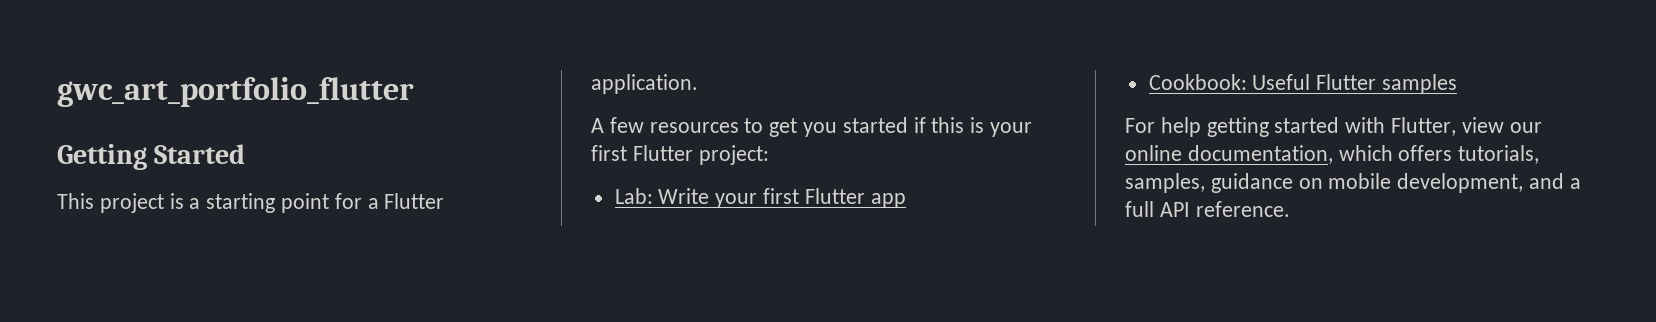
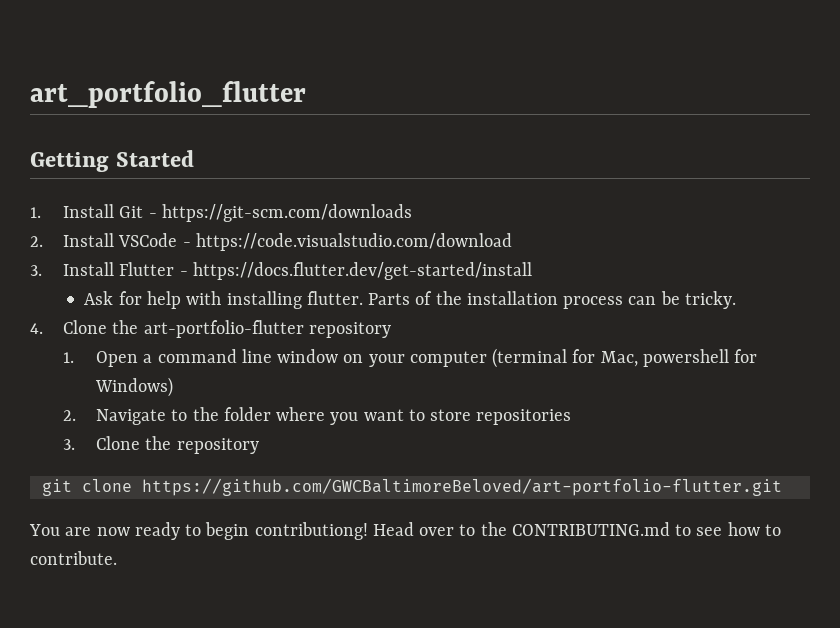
- gwc_art_portfolio_flutter
+ art_portfolio_flutter
- This project is a starting point for a Flutter application.
- A few resources to get you started if this is your first Flutter project:
- Lab: Write your first Flutter app
- Cookbook: Useful Flutter samples
- For help getting started with Flutter, view our online documentation, which offers tutorials, samples, guidance on mobile development, and a full API reference.
+ 1. Install Git - https://git-scm.com/downloads
+ 2. Install VSCode - https://code.visualstudio.com/download
+ 3. Install Flutter - https://docs.flutter.dev/get-started/install
+ Ask for help with installing flutter. Parts of the installation process can be tricky.
+ 4. Clone the art-portfolio-flutter repository
+ 1. Open a command line window on your computer (terminal for Mac, powershell for Windows)
+ 2. Navigate to the folder where you want to store repositories
+ 3. Clone the repository
+ git clone https://github.com/GWCBaltimoreBeloved/art-portfolio-flutter.git
+ You are now ready to begin contributiong! Head over to the CONTRIBUTING.md to see how to contribute.

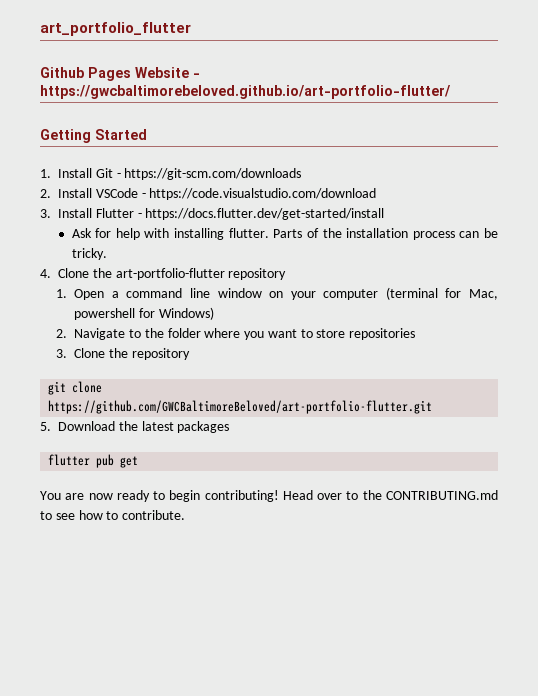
+ Github Pages Website - https://gwcbaltimorebeloved.github.io/art-portfolio-flutter/
+ 5. Download the latest packages
+ flutter pub get
- You are now ready to begin contributiong!
+ You are now ready to begin contributing!

